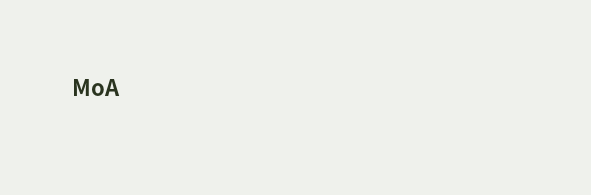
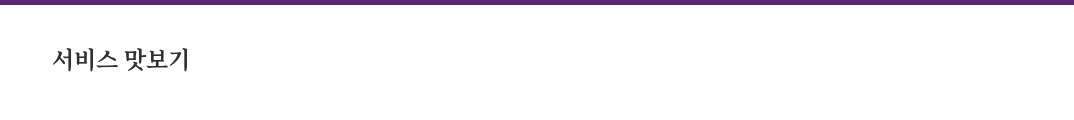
- MoA
+ 서비스 맛보기

